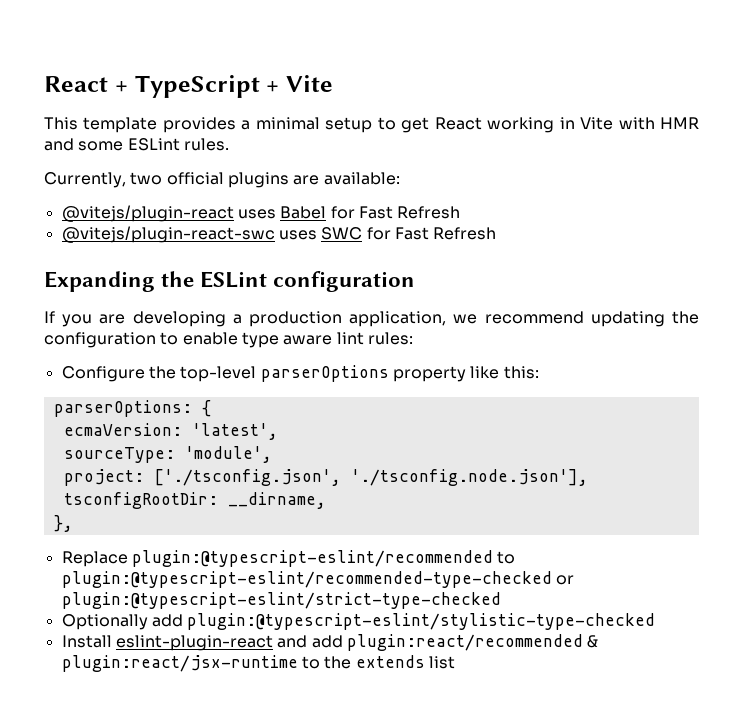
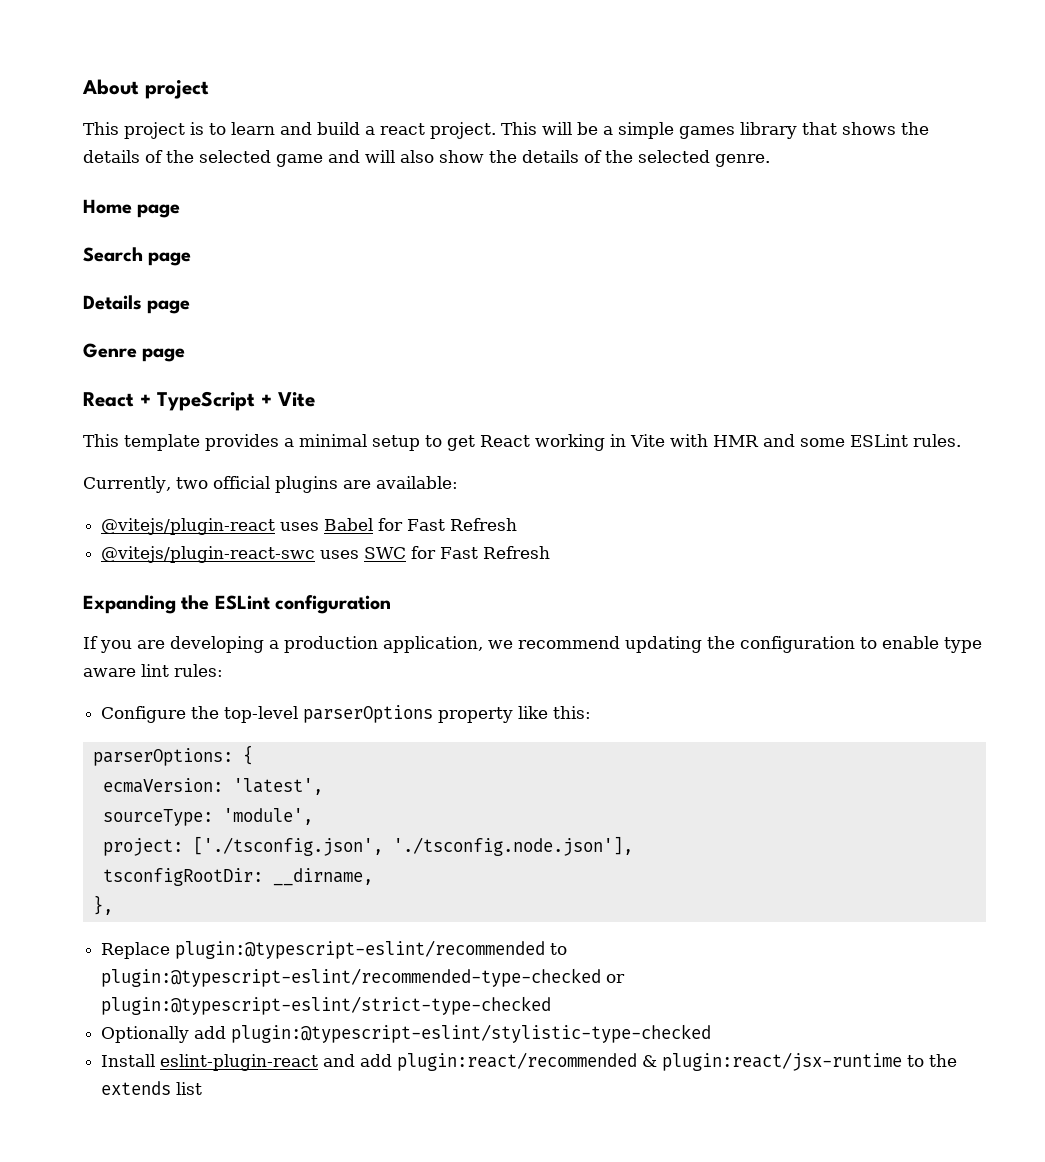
+ About project
+ This project is to learn and build a react project. This will be a simple games library that shows the details of the selected game and will also show the details of the selected genre.
+ Home page
+ Search page
+ Details page
+ Genre page

